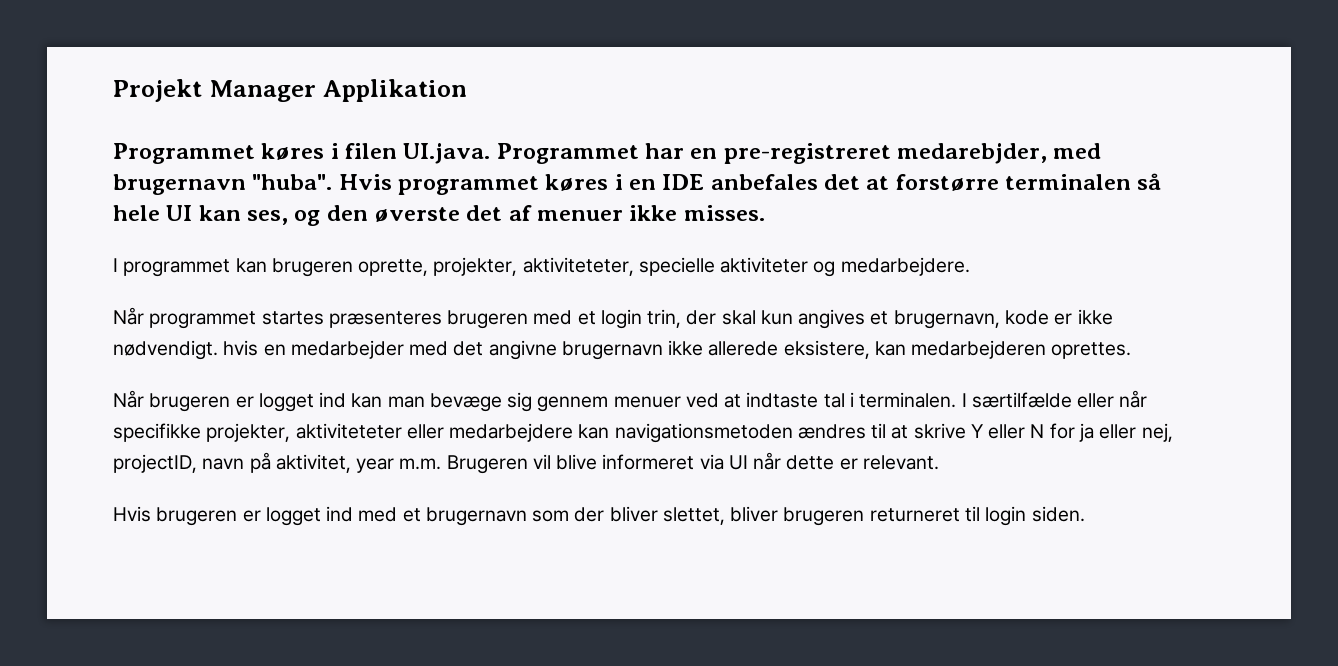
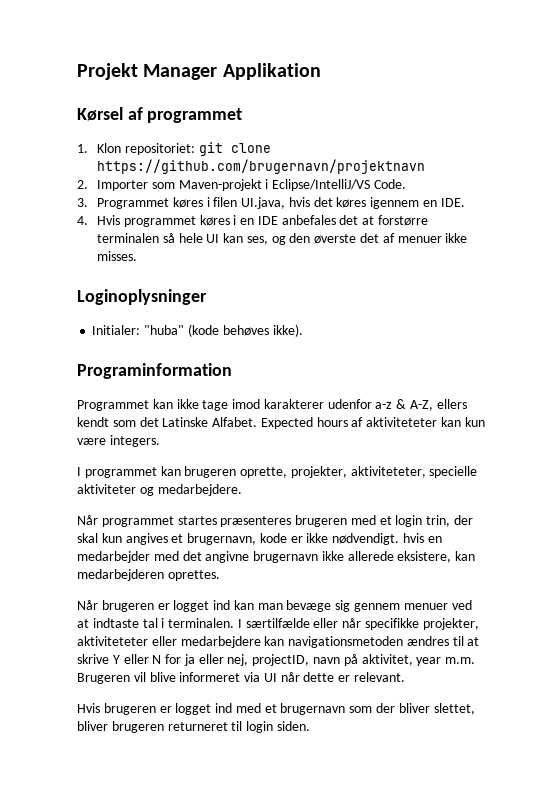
- Programmet køres i filen UI.java. Programmet har en pre-registreret medarebjder, med brugernavn "huba". Hvis programmet køres i en IDE anbefales det at forstørre terminalen så hele UI kan ses, og den øverste det af menuer ikke misses.
+ Kørsel af programmet
+ 1. Klon repositoriet: git clone https://github.com/brugernavn/projektnavn
+ 2. Importer som Maven-projekt i Eclipse/IntelliJ/VS Code.
+ 3. Programmet køres i filen UI.java, hvis det køres igennem en IDE.
+ 4. Hvis programmet køres i en IDE anbefales det at forstørre terminalen så hele UI kan ses, og den øverste det af menuer ikke misses.
+ Loginoplysninger
+ Initialer: "huba" (kode behøves ikke).
+ Programinformation
+ Programmet kan ikke tage imod karakterer udenfor a-z & A-Z, ellers kendt som det Latinske Alfabet. Expected hours af aktiviteteter kan kun være integers.

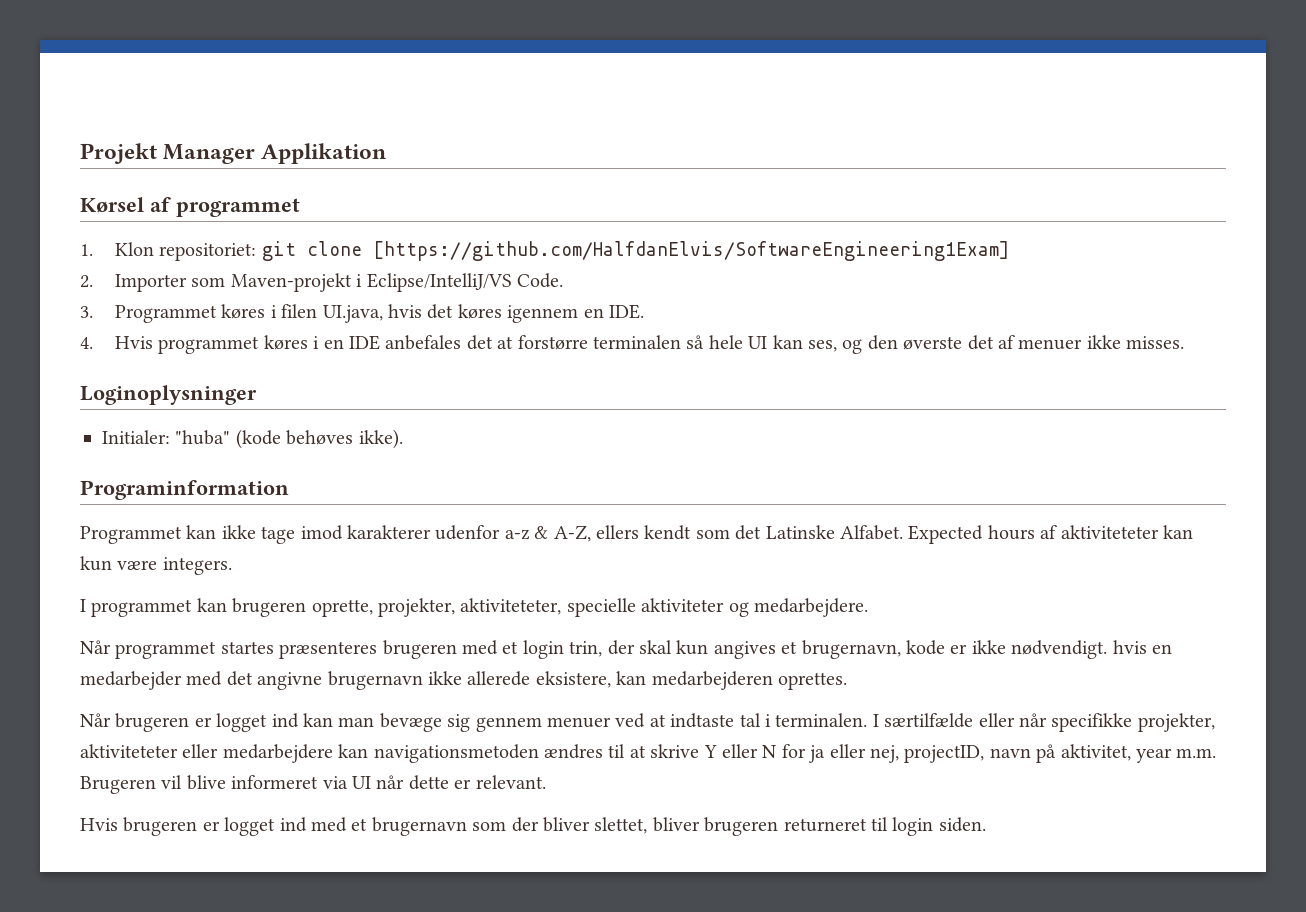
- 1. Klon repositoriet: git clone https://github.com/brugernavn/projektnavn
+ 1. Klon repositoriet: git clone [https://github.com/HalfdanElvis/SoftwareEngineering1Exam]

